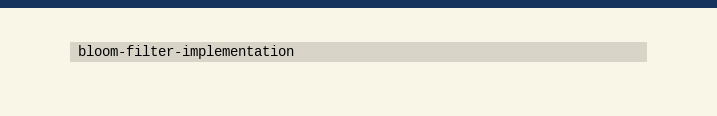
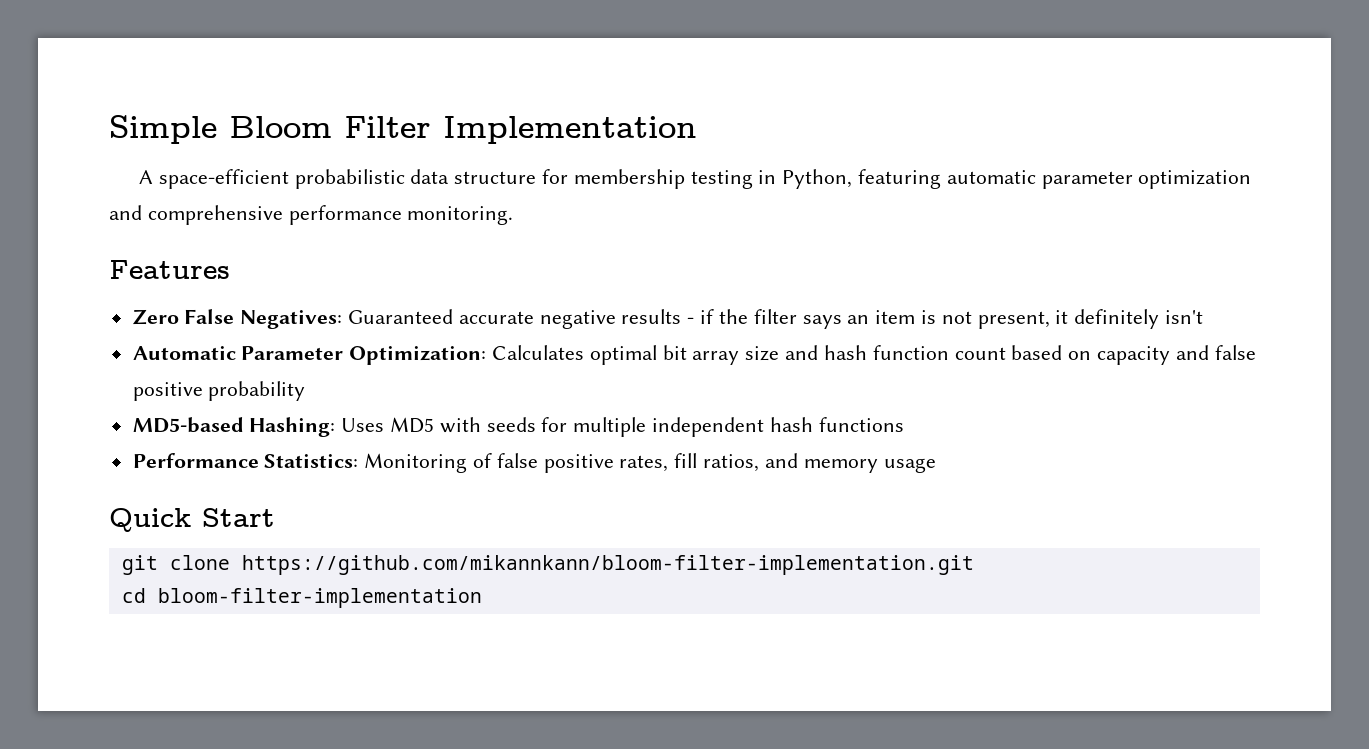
- bloom-filter-implementation
+ Simple Bloom Filter Implementation
+ A space-efficient probabilistic data structure for membership testing in Python, featuring automatic parameter optimization and comprehensive performance monitoring.
+ Features
+ Zero False Negatives: Guaranteed accurate negative results - if the filter says an item is not present, it definitely isn't
+ Automatic Parameter Optimization: Calculates optimal bit array size and hash function count based on capacity and false positive probability
+ MD5-based Hashing: Uses MD5 with seeds for multiple independent hash functions
+ Performance Statistics: Monitoring of false positive rates, fill ratios, and memory usage
+ Quick Start
+ git clone https://github.com/mikannkann/bloom-filter-implementation.git
+ cd bloom-filter-implementation

